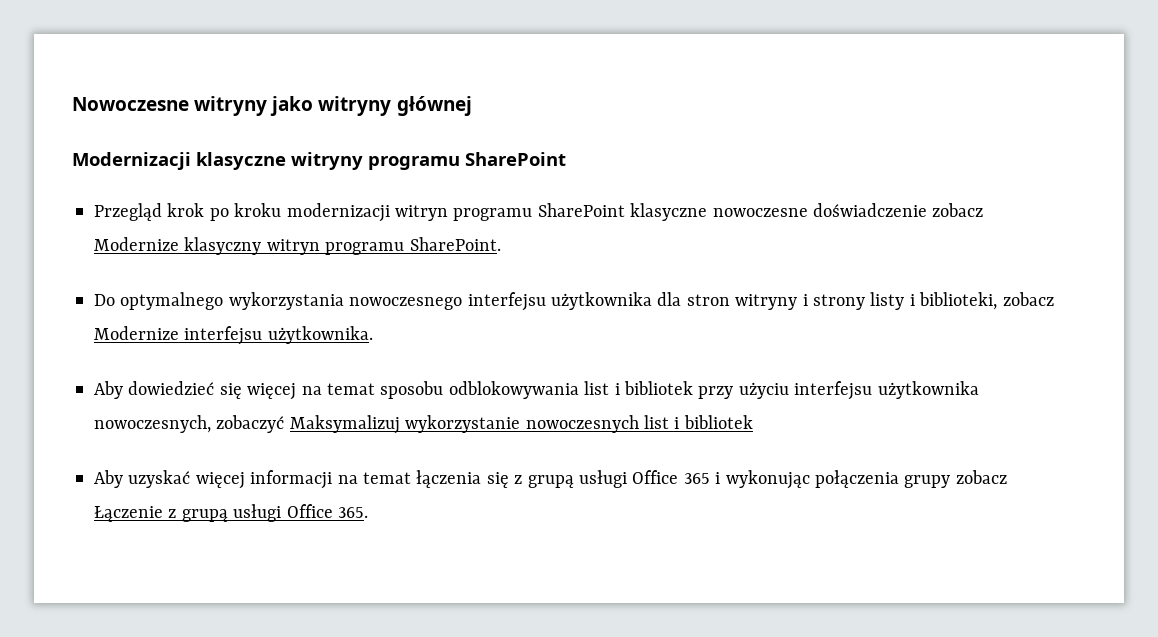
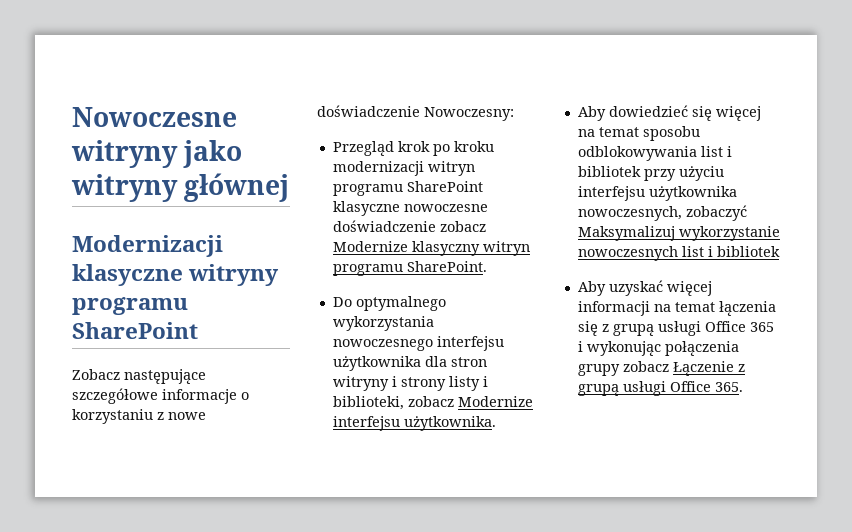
+ Zobacz następujące szczegółowe informacje o korzystaniu z nowe doświadczenie Nowoczesny:

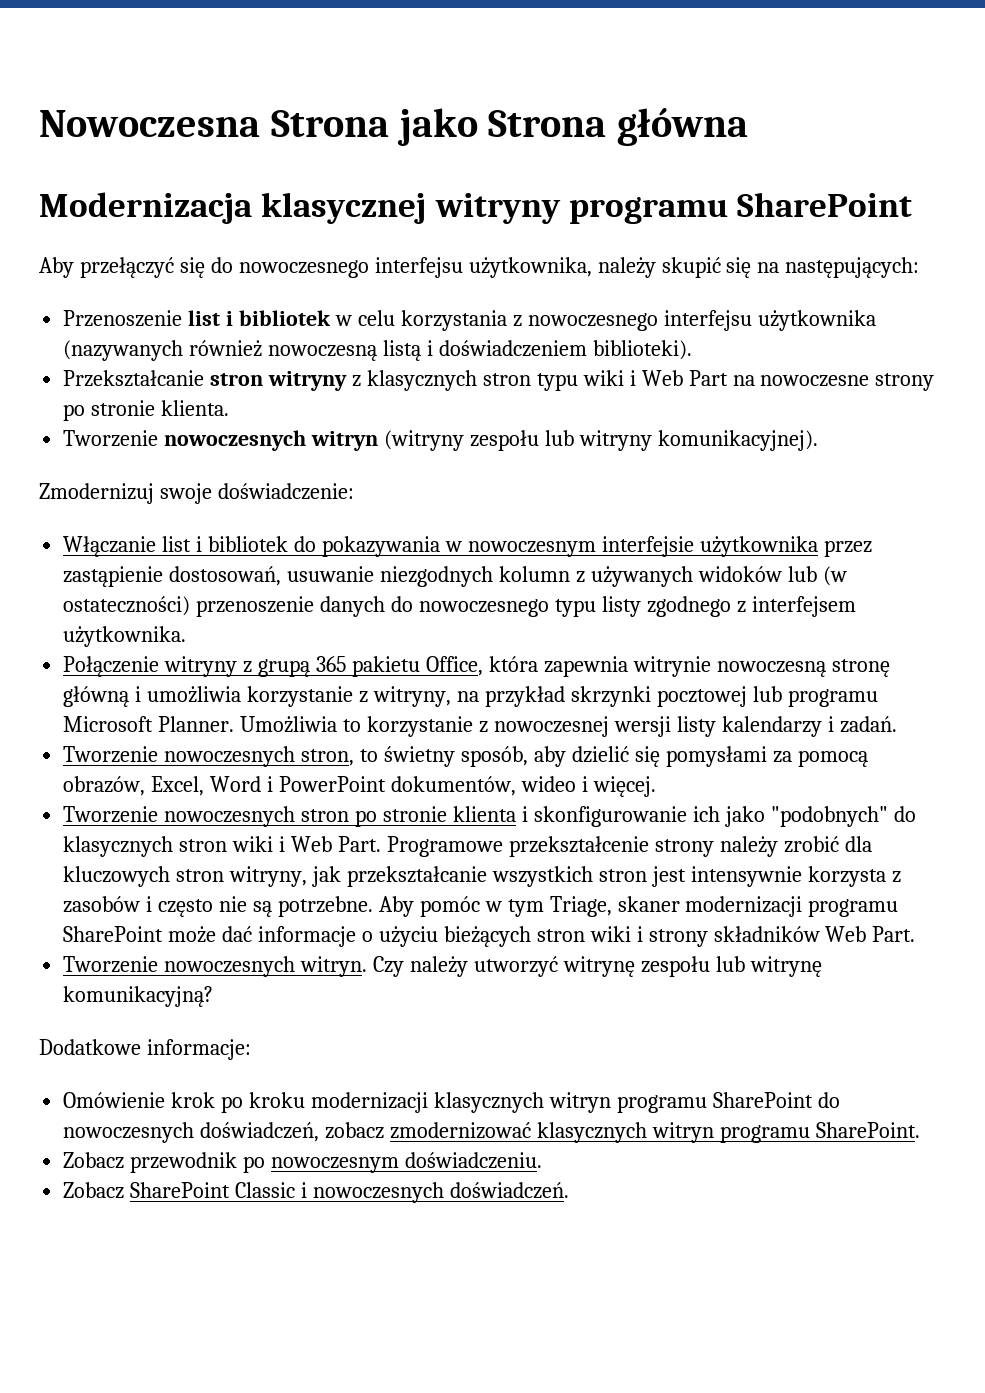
- Nowoczesne witryny jako witryny głównej
- Modernizacji klasyczne witryny programu SharePoint
- Zobacz następujące szczegółowe informacje o korzystaniu z nowe doświadczenie Nowoczesny:
- Przegląd krok po kroku modernizacji witryn programu SharePoint klasyczne nowoczesne doświadczenie zobacz Modernize klasyczny witryn programu SharePoint.
- Do optymalnego wykorzystania nowoczesnego interfejsu użytkownika dla stron witryny i strony listy i biblioteki, zobacz Modernize interfejsu użytkownika.
- Aby dowiedzieć się więcej na temat sposobu odblokowywania list i bibliotek przy użyciu interfejsu użytkownika nowoczesnych, zobaczyć Maksymalizuj wykorzystanie nowoczesnych list i bibliotek
- Aby uzyskać więcej informacji na temat łączenia się z grupą usługi Office 365 i wykonując połączenia grupy zobacz Łączenie z grupą usługi Office 365.
+ Nowoczesna Strona jako Strona główna
+ Modernizacja klasycznej witryny programu SharePoint
+ Aby przełączyć się do nowoczesnego interfejsu użytkownika, należy skupić się na następujących:
+ Przenoszenie list i bibliotek w celu korzystania z nowoczesnego interfejsu użytkownika (nazywanych również nowoczesną listą i doświadczeniem biblioteki).
+ Przekształcanie stron witryny z klasycznych stron typu wiki i Web Part na nowoczesne strony po stronie klienta.
+ Tworzenie nowoczesnych witryn (witryny zespołu lub witryny komunikacyjnej).
+ Zmodernizuj swoje doświadczenie:
+ Włączanie list i bibliotek do pokazywania w nowoczesnym interfejsie użytkownika przez zastąpienie dostosowań, usuwanie niezgodnych kolumn z używanych widoków lub (w ostateczności) przenoszenie danych do nowoczesnego typu listy zgodnego z interfejsem użytkownika.
+ Połączenie witryny z grupą 365 pakietu Office, która zapewnia witrynie nowoczesną stronę główną i umożliwia korzystanie z witryny, na przykład skrzynki pocztowej lub programu Microsoft Planner. Umożliwia to korzystanie z nowoczesnej wersji listy kalendarzy i zadań.
+ Tworzenie nowoczesnych stron, to świetny sposób, aby dzielić się pomysłami za pomocą obrazów, Excel, Word i PowerPoint dokumentów, wideo i więcej.
+ Tworzenie nowoczesnych stron po stronie klienta i skonfigurowanie ich jako "podobnych" do klasycznych stron wiki i Web Part. Programowe przekształcenie strony należy zrobić dla kluczowych stron witryny, jak przekształcanie wszystkich stron jest intensywnie korzysta z zasobów i często nie są potrzebne. Aby pomóc w tym Triage, skaner modernizacji programu SharePoint może dać informacje o użyciu bieżących stron wiki i strony składników Web Part.
+ Tworzenie nowoczesnych witryn. Czy należy utworzyć witrynę zespołu lub witrynę komunikacyjną?
+ Dodatkowe informacje:
+ Omówienie krok po kroku modernizacji klasycznych witryn programu SharePoint do nowoczesnych doświadczeń, zobacz zmodernizować klasycznych witryn programu SharePoint.
+ Zobacz przewodnik po nowoczesnym doświadczeniu.
+ Zobacz SharePoint Classic i nowoczesnych doświadczeń.

